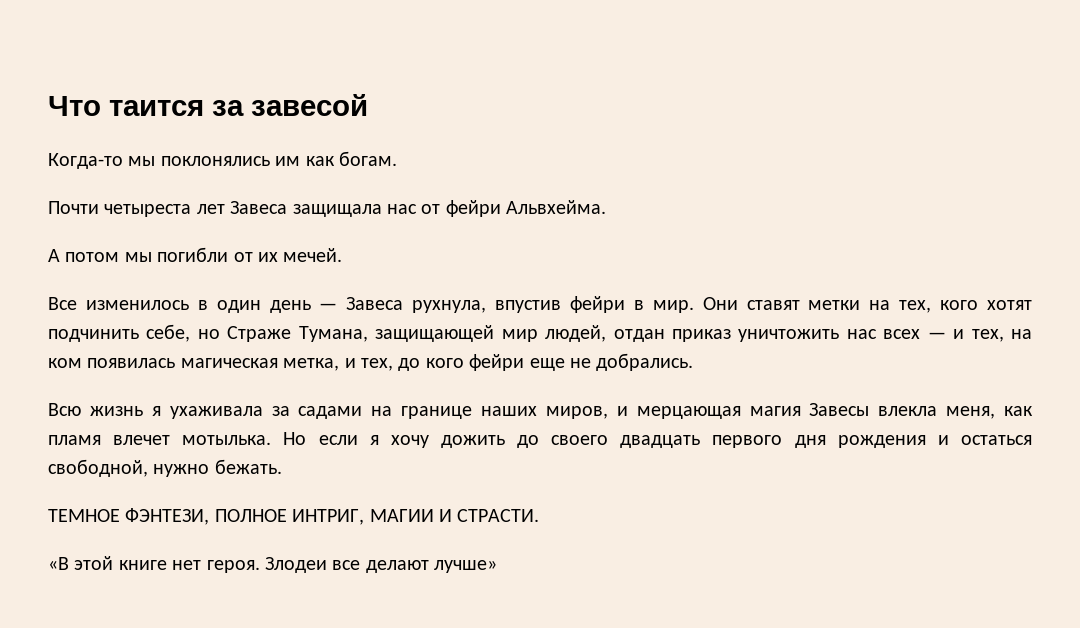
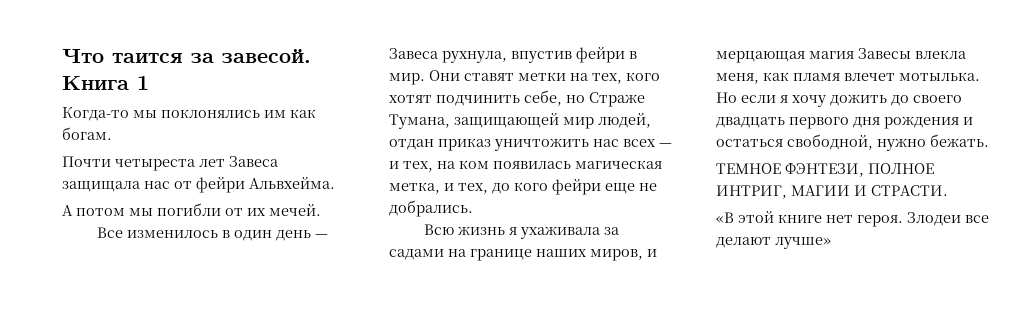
- Что таится за завесой
+ Что таится за завесой. Книга 1

